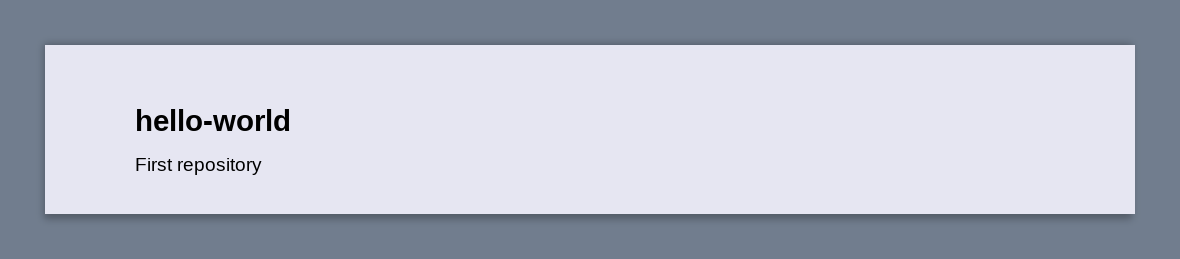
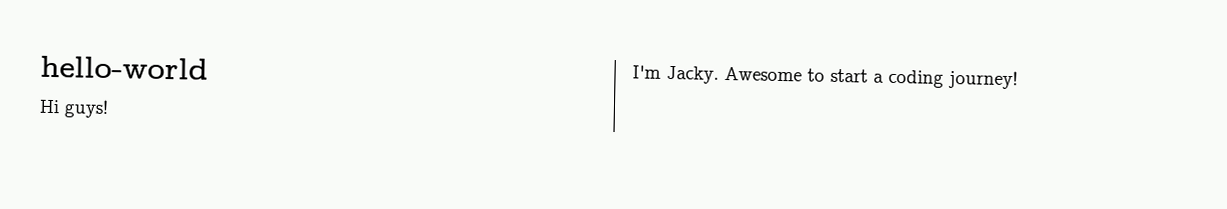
- First repository
+ Hi guys!
+ I'm Jacky. Awesome to start a coding journey!

